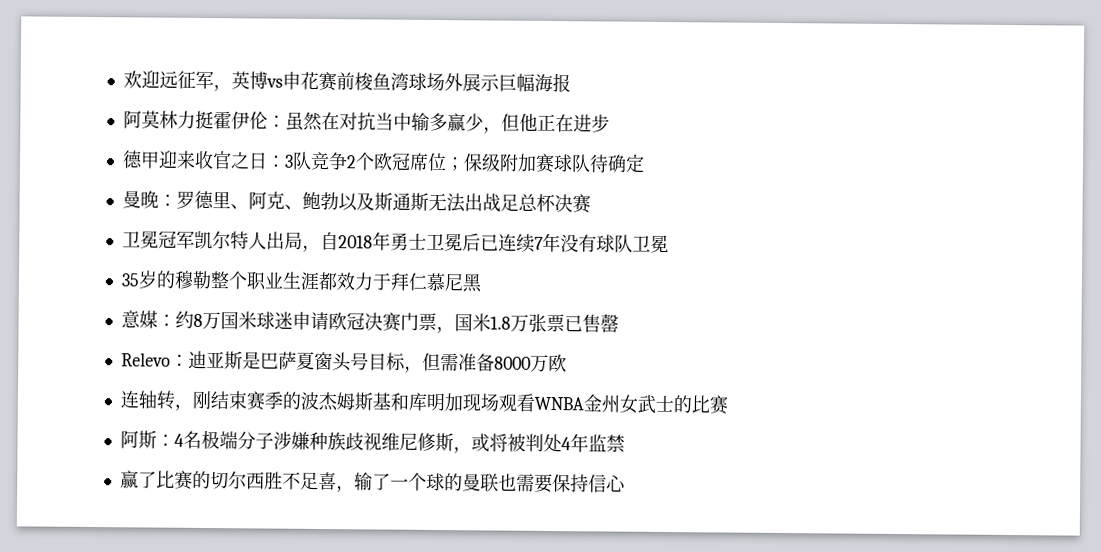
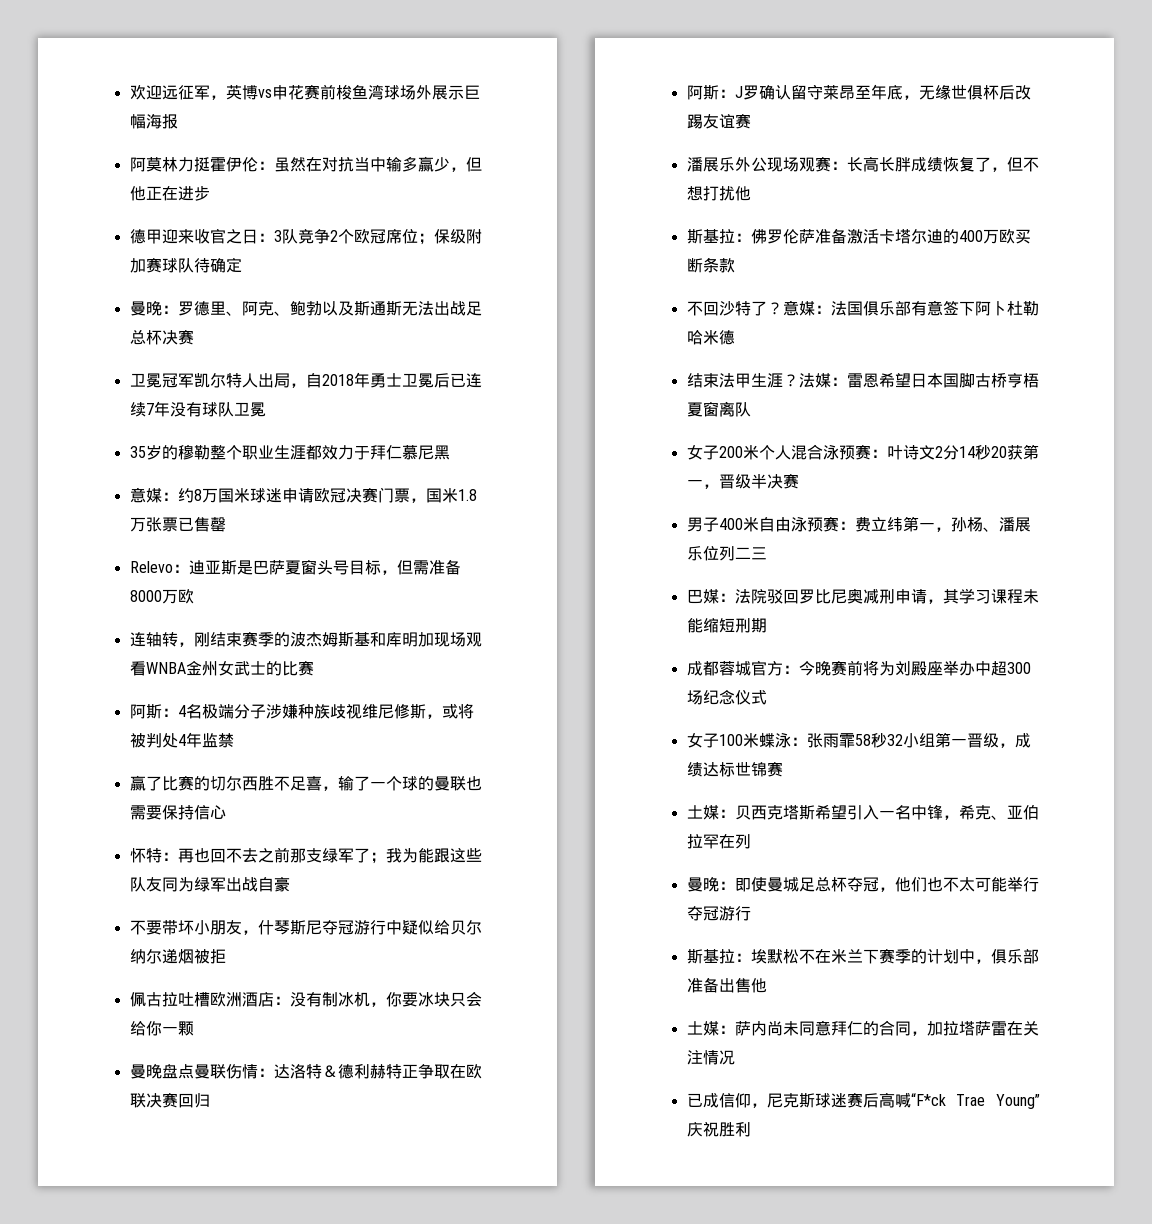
+ 怀特：再也回不去之前那支绿军了；我为能跟这些队友同为绿军出战自豪
+ 不要带坏小朋友，什琴斯尼夺冠游行中疑似给贝尔纳尔递烟被拒
+ 佩古拉吐槽欧洲酒店：没有制冰机，你要冰块只会给你一颗
+ 曼晚盘点曼联伤情：达洛特＆德利赫特正争取在欧联决赛回归
+ 阿斯：J罗确认留守莱昂至年底，无缘世俱杯后改踢友谊赛
+ 潘展乐外公现场观赛：长高长胖成绩恢复了，但不想打扰他
+ 斯基拉：佛罗伦萨准备激活卡塔尔迪的400万欧买断条款
+ 不回沙特了？意媒：法国俱乐部有意签下阿卜杜勒哈米德
+ 结束法甲生涯？法媒：雷恩希望日本国脚古桥亨梧夏窗离队
+ 女子200米个人混合泳预赛：叶诗文2分14秒20获第一，晋级半决赛
+ 男子400米自由泳预赛：费立纬第一，孙杨、潘展乐位列二三
+ 巴媒：法院驳回罗比尼奥减刑申请，其学习课程未能缩短刑期
+ 成都蓉城官方：今晚赛前将为刘殿座举办中超300场纪念仪式
+ 女子100米蝶泳：张雨霏58秒32小组第一晋级，成绩达标世锦赛
+ 土媒：贝西克塔斯希望引入一名中锋，希克、亚伯拉罕在列
+ 曼晚：即使曼城足总杯夺冠，他们也不太可能举行夺冠游行
+ 斯基拉：埃默松不在米兰下赛季的计划中，俱乐部准备出售他
+ 土媒：萨内尚未同意拜仁的合同，加拉塔萨雷在关注情况
+ 已成信仰，尼克斯球迷赛后高喊“F*ck Trae Young”庆祝胜利

